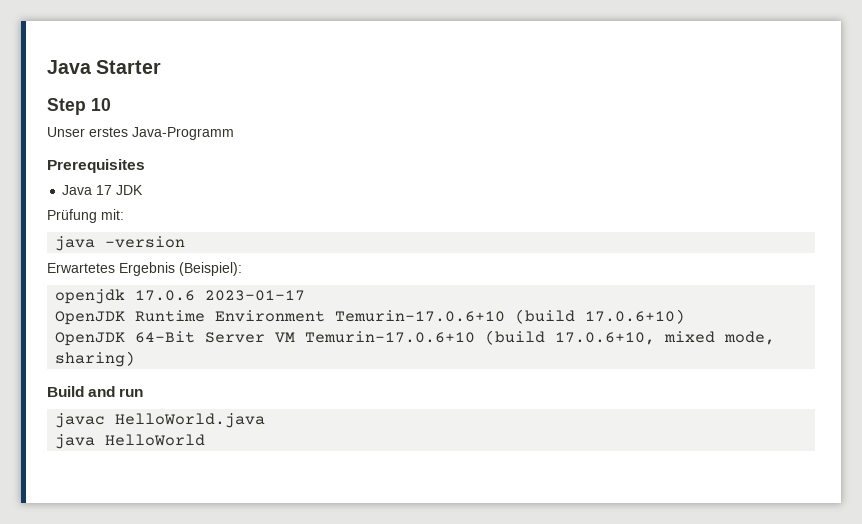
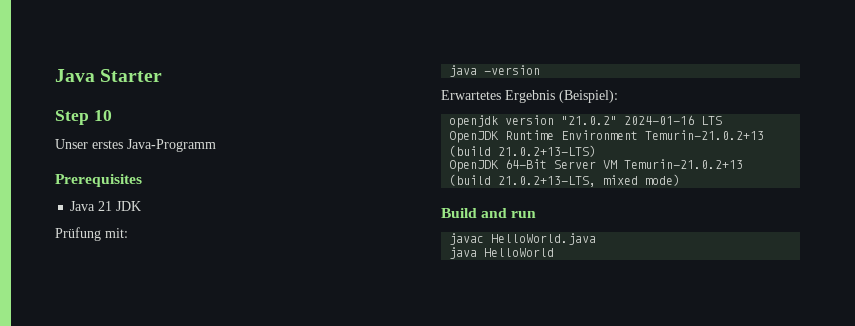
- Java 17 JDK
+ Java 21 JDK
- openjdk 17.0.6 2023-01-17
+ openjdk version "21.0.2" 2024-01-16 LTS
- OpenJDK Runtime Environment Temurin-17.0.6+10 (build 17.0.6+10)
+ OpenJDK Runtime Environment Temurin-21.0.2+13 (build 21.0.2+13-LTS)
- OpenJDK 64-Bit Server VM Temurin-17.0.6+10 (build 17.0.6+10, mixed mode, sharing)
+ OpenJDK 64-Bit Server VM Temurin-21.0.2+13 (build 21.0.2+13-LTS, mixed mode)

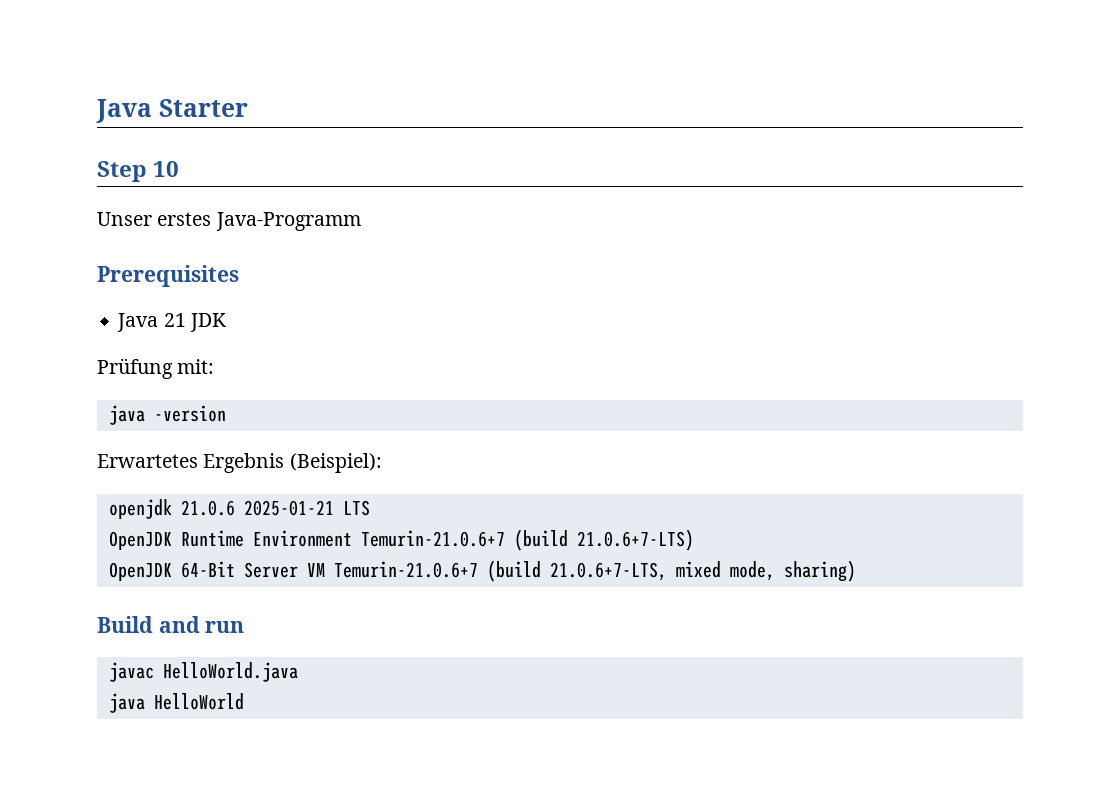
- openjdk version "21.0.2" 2024-01-16 LTS
+ openjdk 21.0.6 2025-01-21 LTS
- OpenJDK Runtime Environment Temurin-21.0.2+13 (build 21.0.2+13-LTS)
+ OpenJDK Runtime Environment Temurin-21.0.6+7 (build 21.0.6+7-LTS)
- OpenJDK 64-Bit Server VM Temurin-21.0.2+13 (build 21.0.2+13-LTS, mixed mode)
+ OpenJDK 64-Bit Server VM Temurin-21.0.6+7 (build 21.0.6+7-LTS, mixed mode, sharing)

